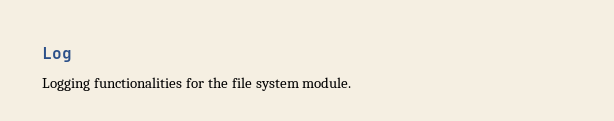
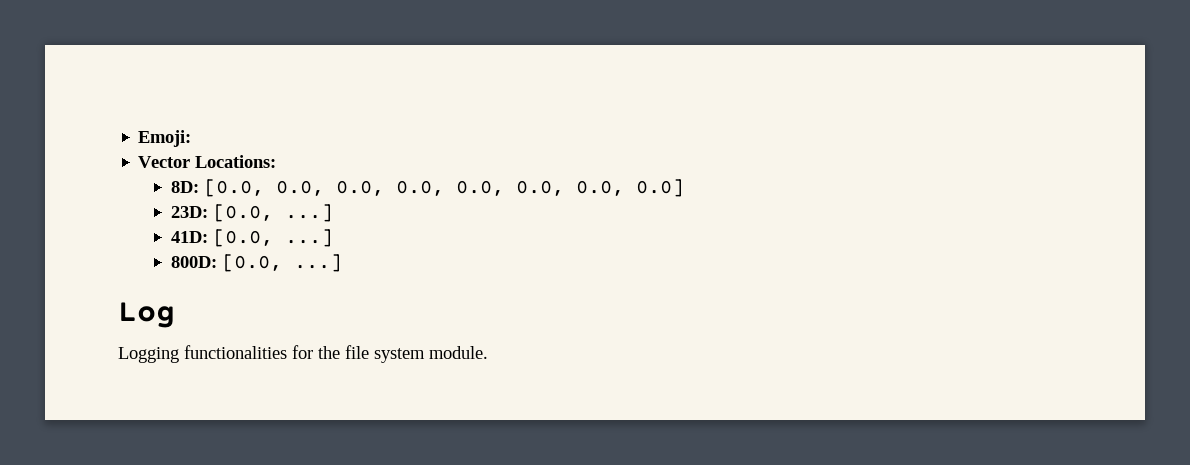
+ Emoji:
+ Vector Locations:
+ 8D: [0.0, 0.0, 0.0, 0.0, 0.0, 0.0, 0.0, 0.0]
+ 23D: [0.0, ...]
+ 41D: [0.0, ...]
+ 800D: [0.0, ...]

